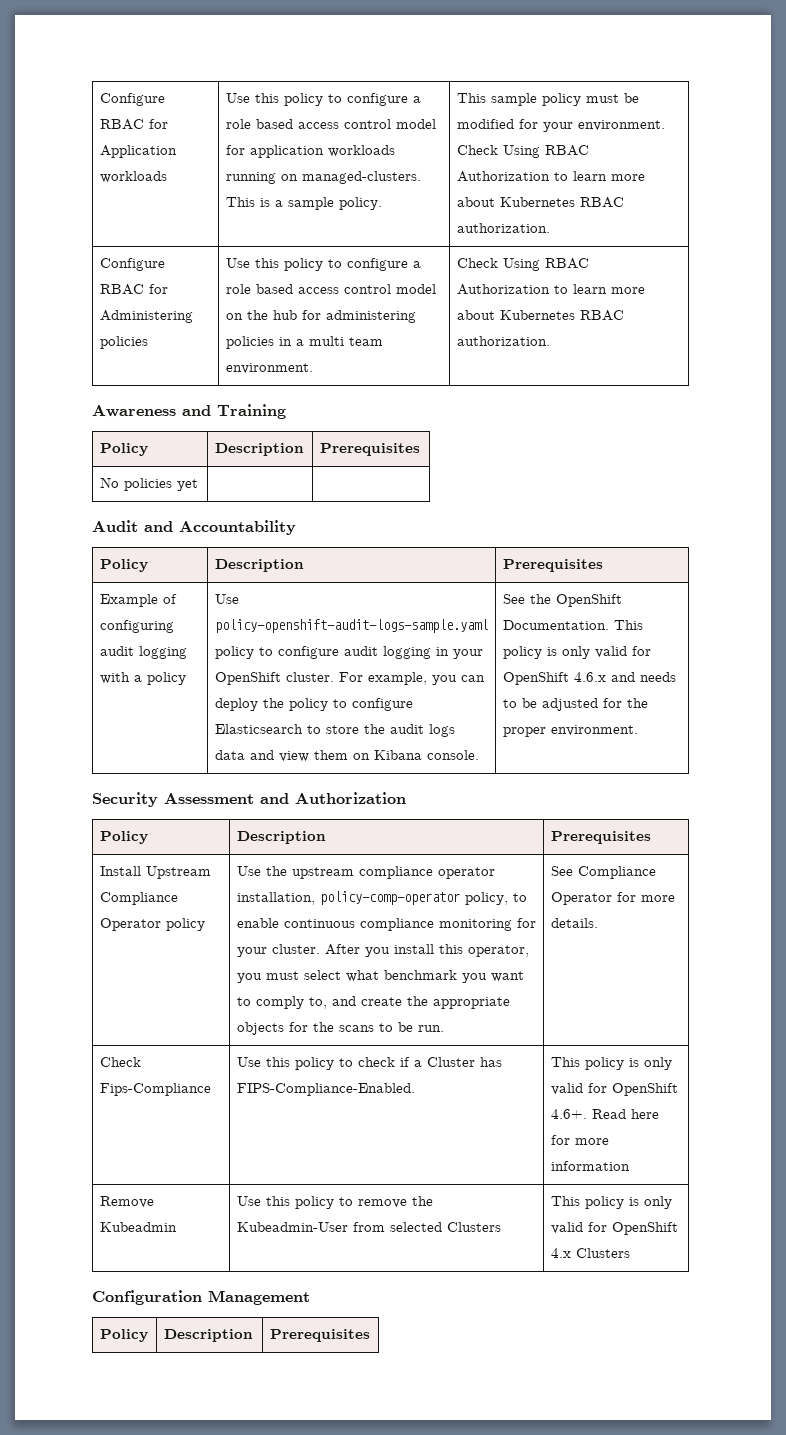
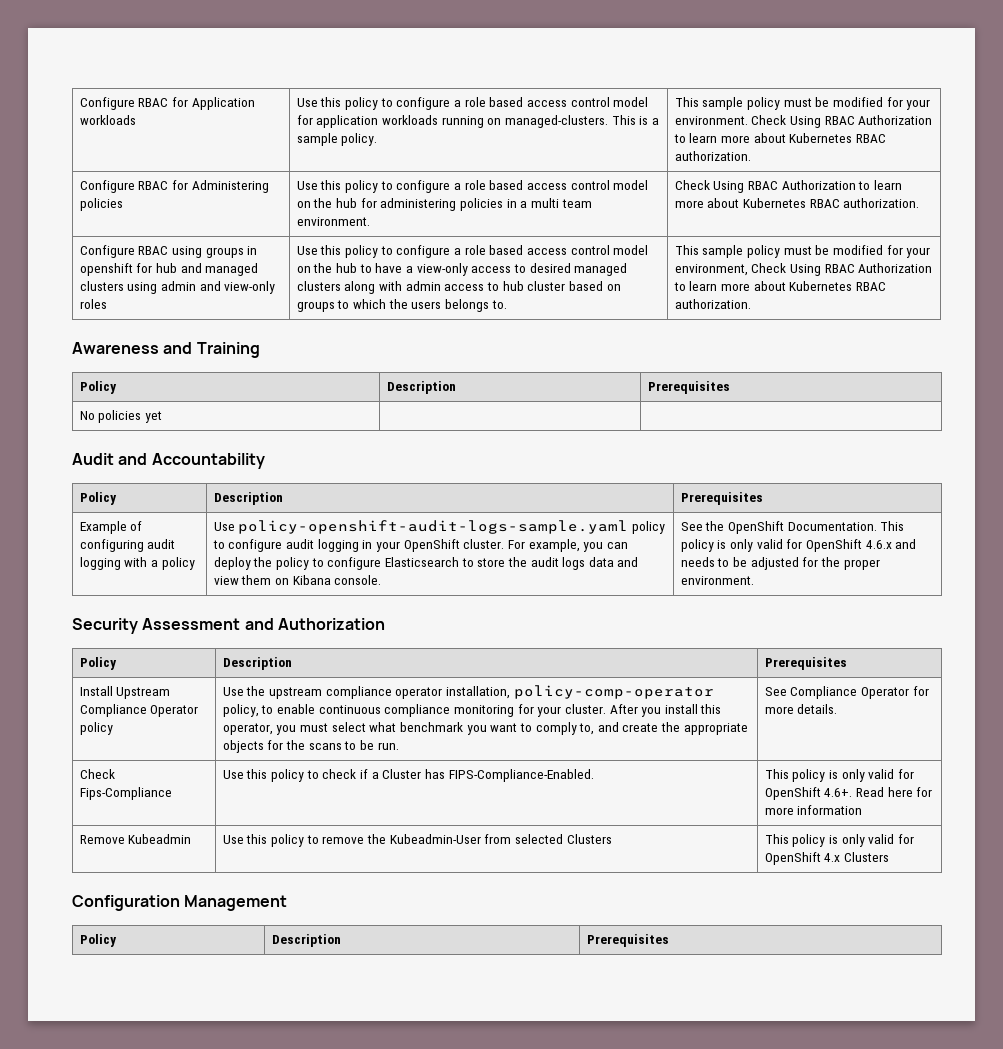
+ Configure RBAC using groups in openshift for hub and managed clusters using admin and view-only roles | Use this policy to configure a role based access control model on the hub to have a view-only access to desired managed clusters along with admin access to hub cluster based on groups to which the users belongs to. | This sample policy must be modified for your environment, Check Using RBAC Authorization to learn more about Kubernetes RBAC authorization.

